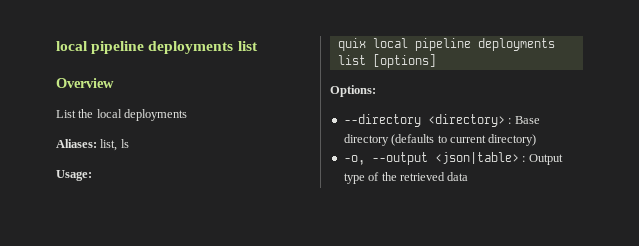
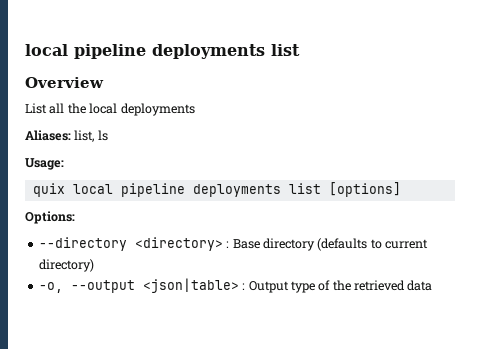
- List the local deployments
+ List all the local deployments

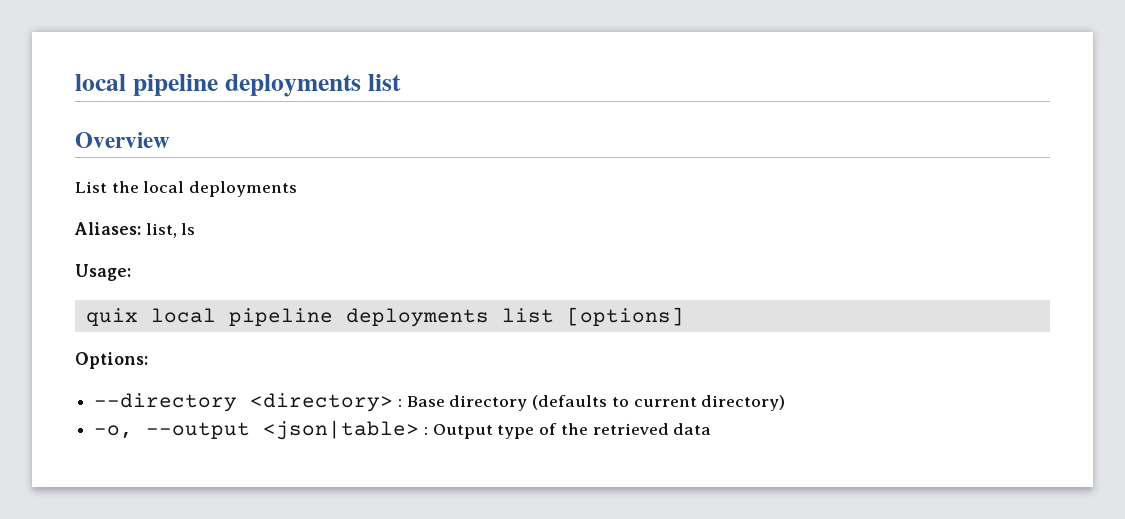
- List all the local deployments
+ List the local deployments

